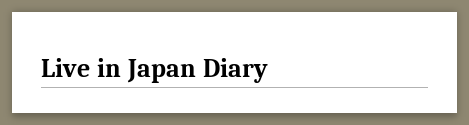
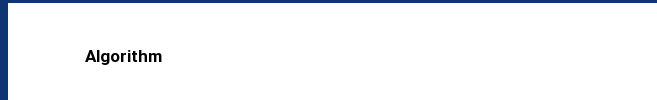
- Live in Japan Diary
+ Algorithm

